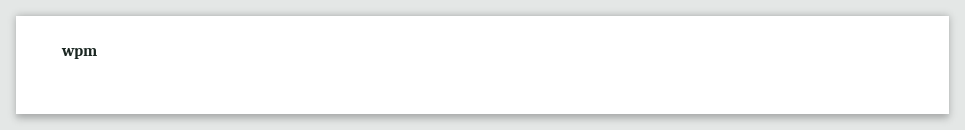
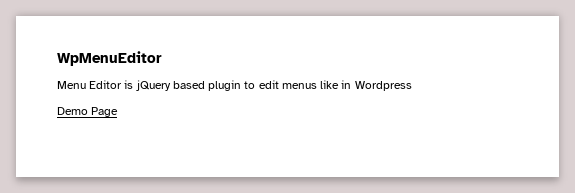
- wpm
+ WpMenuEditor
+ Menu Editor is jQuery based plugin to edit menus like in Wordpress
+ Demo Page

